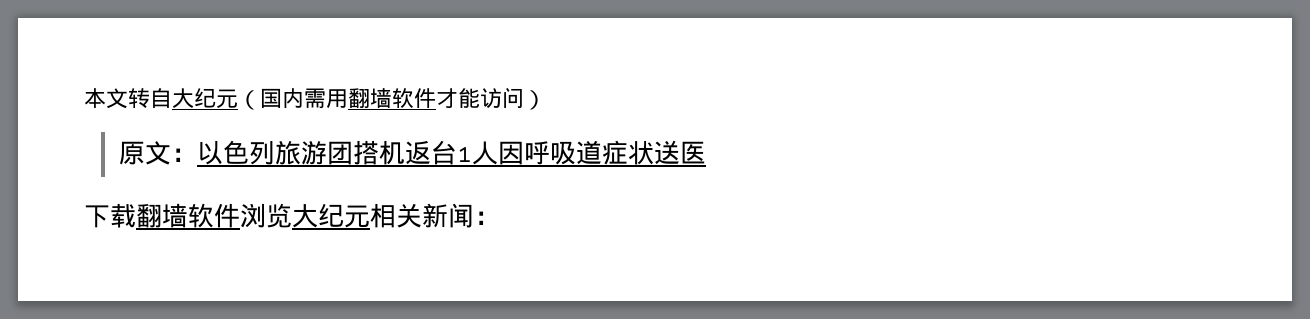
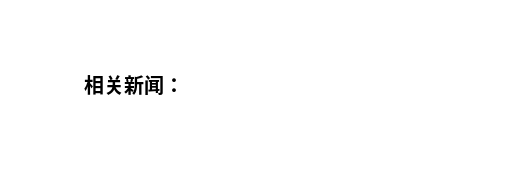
- 本文转自大纪元（国内需用翻墙软件才能访问）
- 原文：以色列旅游团搭机返台1人因呼吸道症状送医
- 下载翻墙软件浏览大纪元相关新闻：
+ 相关新闻：

